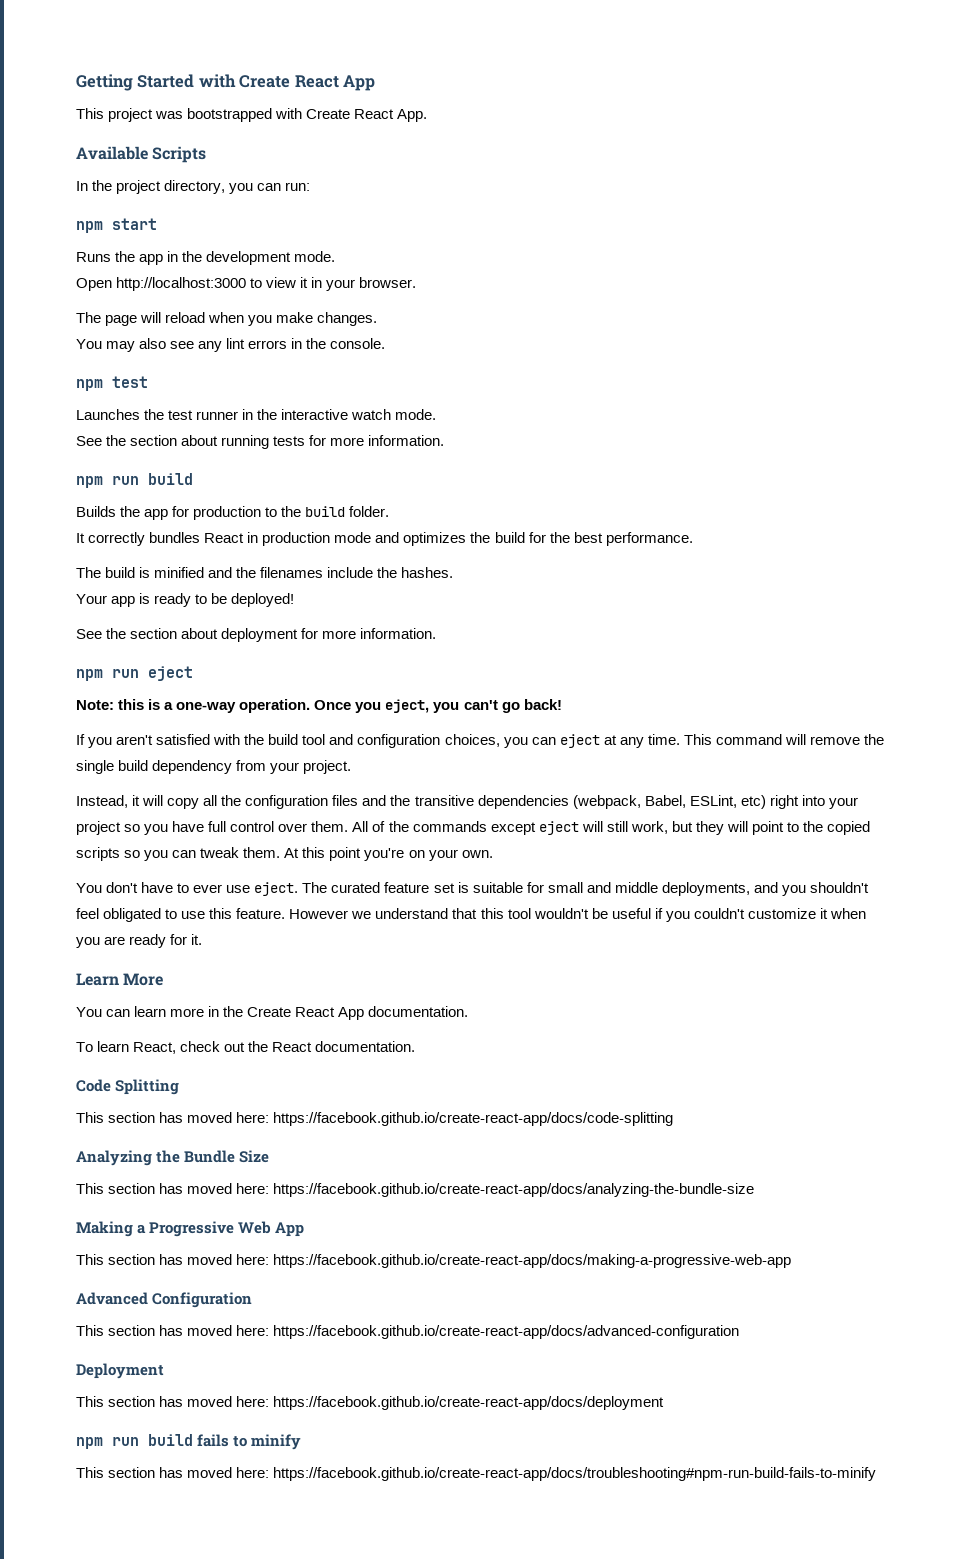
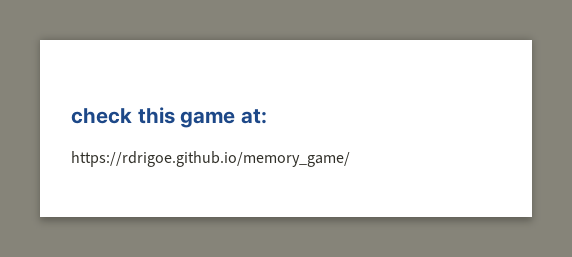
- Getting Started with Create React App
- This project was bootstrapped with Create React App.
- Available Scripts
- In the project directory, you can run:
- npm start
- Runs the app in the development mode.
- Open http://localhost:3000 to view it in your browser.
- The page will reload when you make changes.
- You may also see any lint errors in the console.
- npm test
- Launches the test runner in the interactive watch mode.
- See the section about running tests for more information.
- npm run build
- Builds the app for production to the build folder.
- It correctly bundles React in production mode and optimizes the build for the best performance.
- The build is minified and the filenames include the hashes.
- Your app is ready to be deployed!
- See the section about deployment for more information.
- npm run eject
- Note: this is a one-way operation. Once you eject, you can't go back!
- If you aren't satisfied with the build tool and configuration choices, you can eject at any time. This command will remove the single build dependency from your project.
- Instead, it will copy all the configuration files and the transitive dependencies (webpack, Babel, ESLint, etc) right into your project so you have full control over them. All of the commands except eject will still work, but they will point to the copied scripts so you can tweak them. At this point you're on your own.
- You don't have to ever use eject. The curated feature set is suitable for small and middle deployments, and you shouldn't feel obligated to use this feature. However we understand that this tool wouldn't be useful if you couldn't customize it when you are ready for it.
- Learn More
- You can learn more in the Create React App documentation.
- To learn React, check out the React documentation.
- Code Splitting
- This section has moved here: https://facebook.github.io/create-react-app/docs/code-splitting
- Analyzing the Bundle Size
- This section has moved here: https://facebook.github.io/create-react-app/docs/analyzing-the-bundle-size
- Making a Progressive Web App
- This section has moved here: https://facebook.github.io/create-react-app/docs/making-a-progressive-web-app
- Advanced Configuration
- This section has moved here: https://facebook.github.io/create-react-app/docs/advanced-configuration
- Deployment
- This section has moved here: https://facebook.github.io/create-react-app/docs/deployment
- npm run build fails to minify
- This section has moved here: https://facebook.github.io/create-react-app/docs/troubleshooting#npm-run-build-fails-to-minify
+ check this game at:
+ https://rdrigoe.github.io/memory_game/

